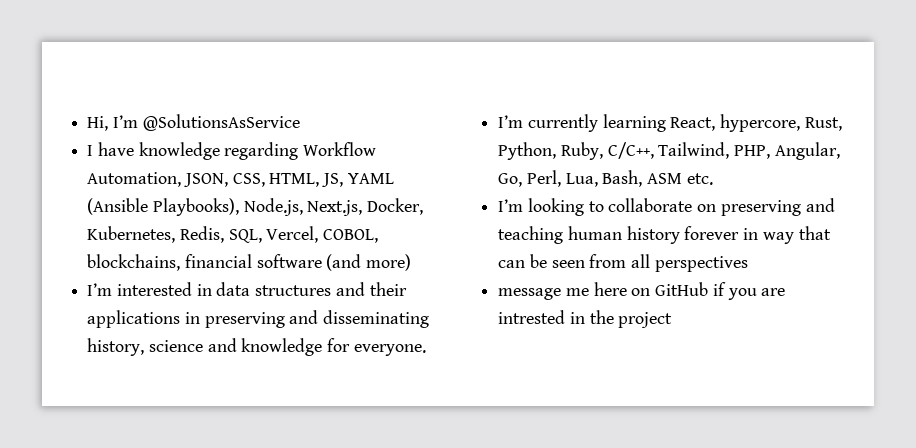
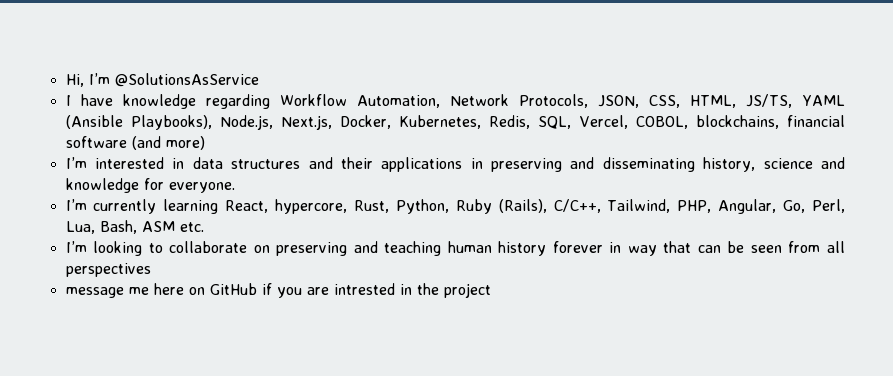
- I have knowledge regarding Workflow Automation, JSON, CSS, HTML, JS, YAML (Ansible Playbooks), Node.js, Next.js, Docker, Kubernetes, Redis, SQL, Vercel, COBOL, blockchains, financial software (and more)
+ I have knowledge regarding Workflow Automation, Network Protocols, JSON, CSS, HTML, JS/TS, YAML (Ansible Playbooks), Node.js, Next.js, Docker, Kubernetes, Redis, SQL, Vercel, COBOL, blockchains, financial software (and more)
- I’m currently learning React, hypercore, Rust, Python, Ruby, C/C++, Tailwind, PHP, Angular, Go, Perl, Lua, Bash, ASM etc.
+ I’m currently learning React, hypercore, Rust, Python, Ruby (Rails), C/C++, Tailwind, PHP, Angular, Go, Perl, Lua, Bash, ASM etc.

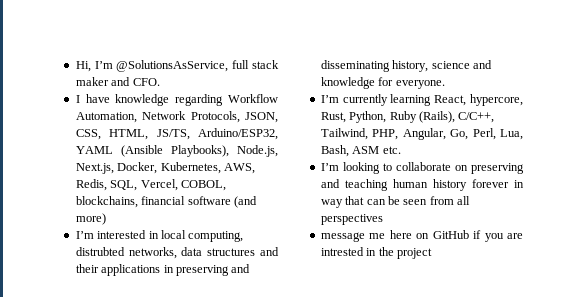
- Hi, I’m @SolutionsAsService
+ Hi, I’m @SolutionsAsService, full stack maker and CFO.
- I have knowledge regarding Workflow Automation, Network Protocols, JSON, CSS, HTML, JS/TS, YAML (Ansible Playbooks), Node.js, Next.js, Docker, Kubernetes, Redis, SQL, Vercel, COBOL, blockchains, financial software (and more)
+ I have knowledge regarding Workflow Automation, Network Protocols, JSON, CSS, HTML, JS/TS, Arduino/ESP32, YAML (Ansible Playbooks), Node.js, Next.js, Docker, Kubernetes, AWS, Redis, SQL, Vercel, COBOL, blockchains, financial software (and more)
- I’m interested in data structures and their applications in preserving and disseminating history, science and knowledge for everyone.
+ I’m interested in local computing, distrubted networks, data structures and their applications in preserving and disseminating history, science and knowledge for everyone.

